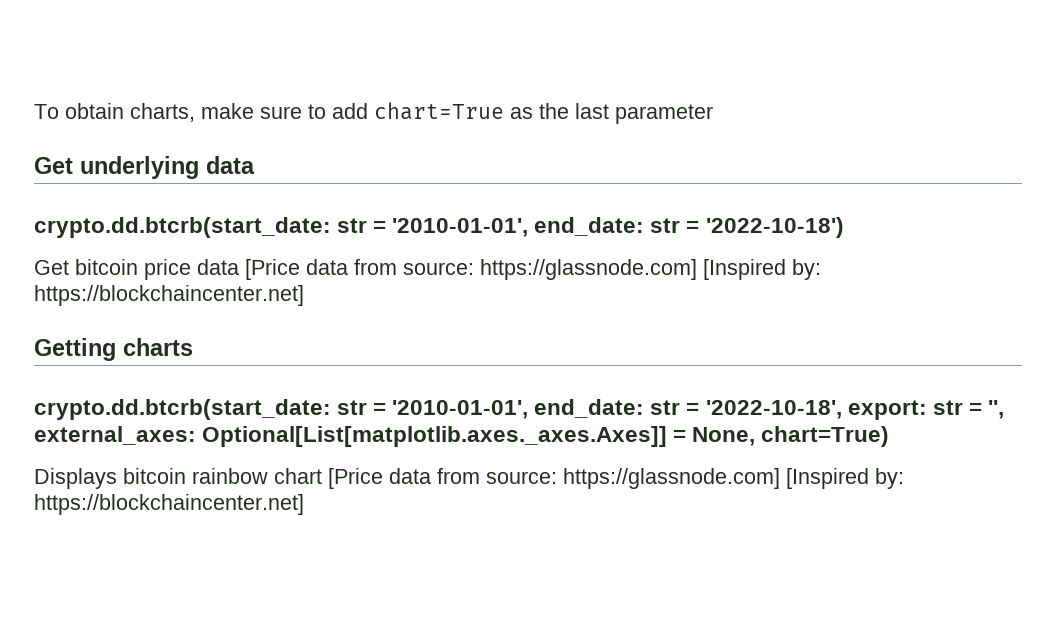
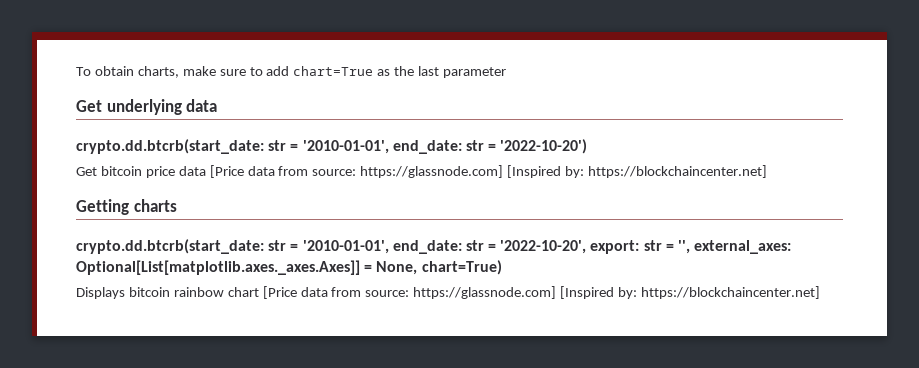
- crypto.dd.btcrb(start_date: str = '2010-01-01', end_date: str = '2022-10-18')
+ crypto.dd.btcrb(start_date: str = '2010-01-01', end_date: str = '2022-10-20')
- crypto.dd.btcrb(start_date: str = '2010-01-01', end_date: str = '2022-10-18', export: str = '', external_axes: Optional[List[matplotlib.axes._axes.Axes]] = None, chart=True)
+ crypto.dd.btcrb(start_date: str = '2010-01-01', end_date: str = '2022-10-20', export: str = '', external_axes: Optional[List[matplotlib.axes._axes.Axes]] = None, chart=True)

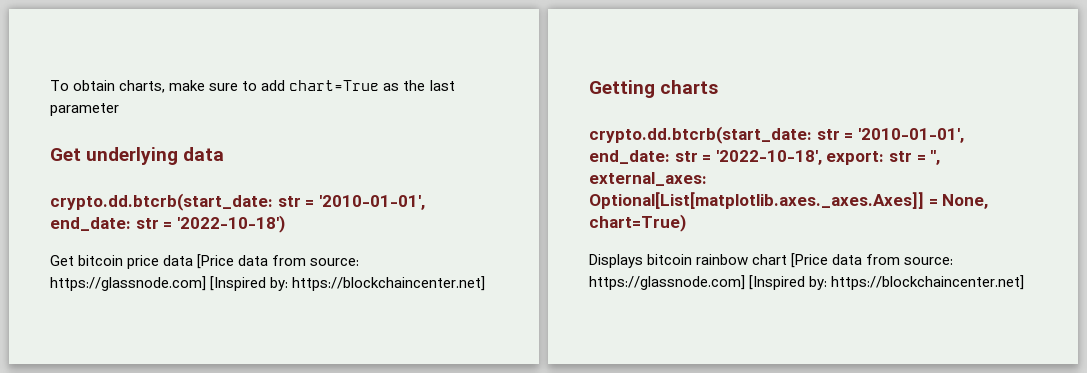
- crypto.dd.btcrb(start_date: str = '2010-01-01', end_date: str = '2022-10-20')
+ crypto.dd.btcrb(start_date: str = '2010-01-01', end_date: str = '2022-10-18')
- crypto.dd.btcrb(start_date: str = '2010-01-01', end_date: str = '2022-10-20', export: str = '', external_axes: Optional[List[matplotlib.axes._axes.Axes]] = None, chart=True)
+ crypto.dd.btcrb(start_date: str = '2010-01-01', end_date: str = '2022-10-18', export: str = '', external_axes: Optional[List[matplotlib.axes._axes.Axes]] = None, chart=True)

